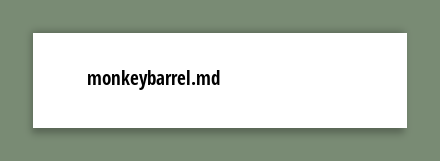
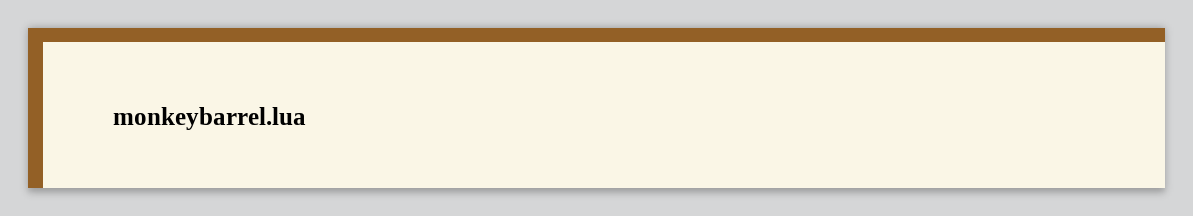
- monkeybarrel.md
+ monkeybarrel.lua

